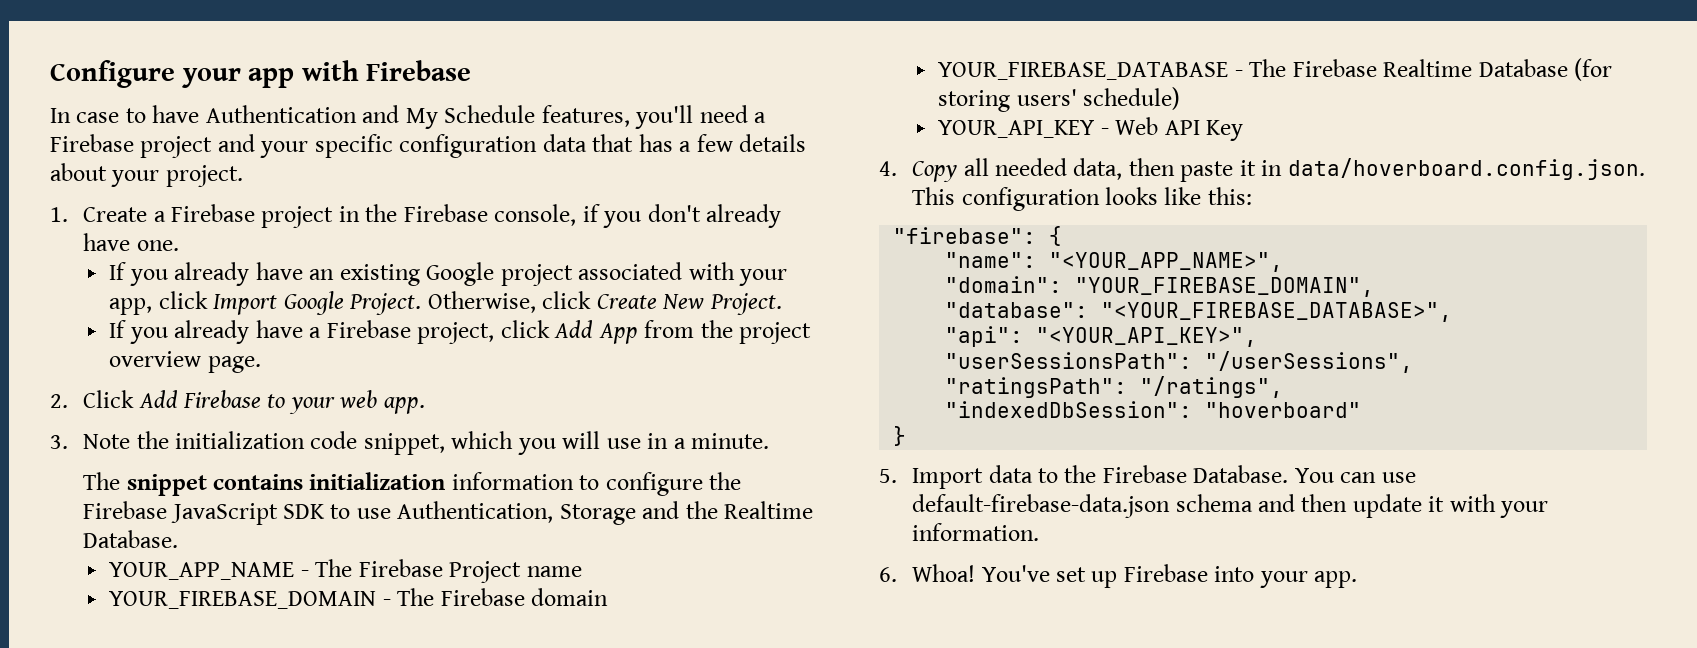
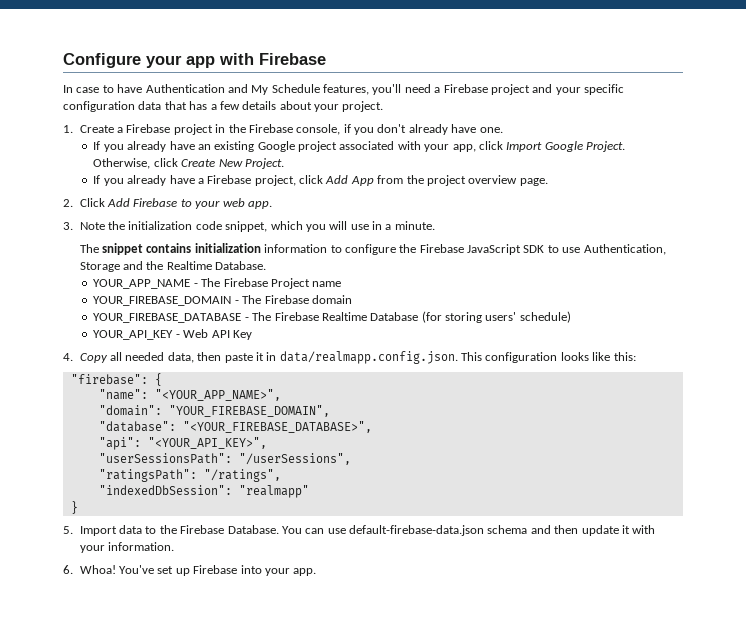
- 4. Copy all needed data, then paste it in data/hoverboard.config.json. This configuration looks like this:
+ 4. Copy all needed data, then paste it in data/realmapp.config.json. This configuration looks like this:
- "indexedDbSession": "hoverboard"
+ "indexedDbSession": "realmapp"

